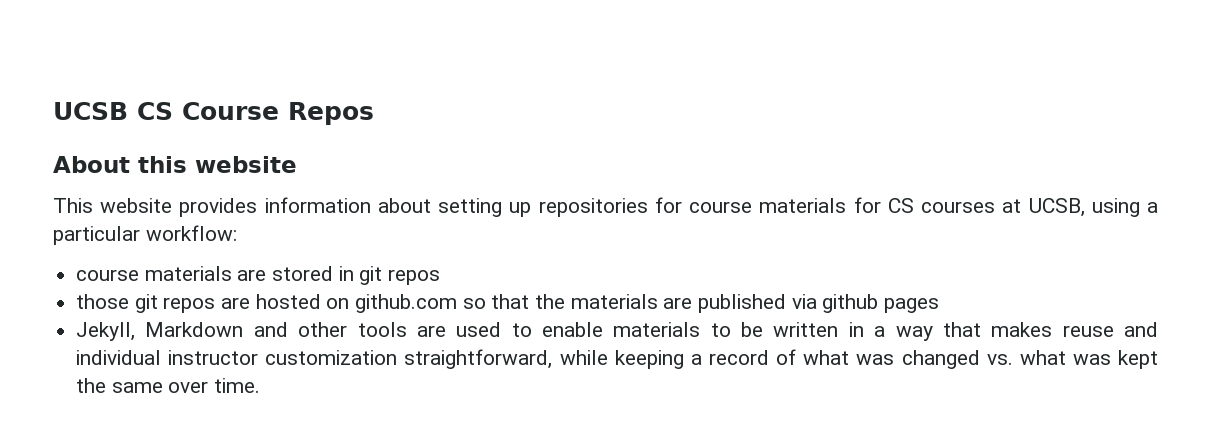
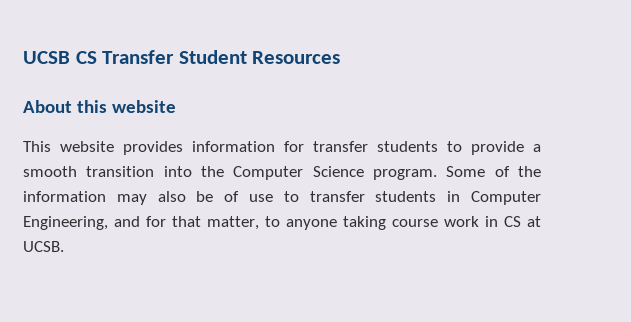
- UCSB CS Course Repos
+ UCSB CS Transfer Student Resources
- This website provides information about setting up repositories for course materials for CS courses at UCSB, using a particular workflow:
- course materials are stored in git repos
- those git repos are hosted on github.com so that the materials are published via github pages
- Jekyll, Markdown and other tools are used to enable materials to be written in a way that makes reuse and individual instructor customization straightforward, while keeping a record of what was changed vs. what was kept the same over time.
+ This website provides information for transfer students to provide a smooth transition into the Computer Science program. Some of the information may also be of use to transfer students in Computer Engineering, and for that matter, to anyone taking course work in CS at UCSB.

